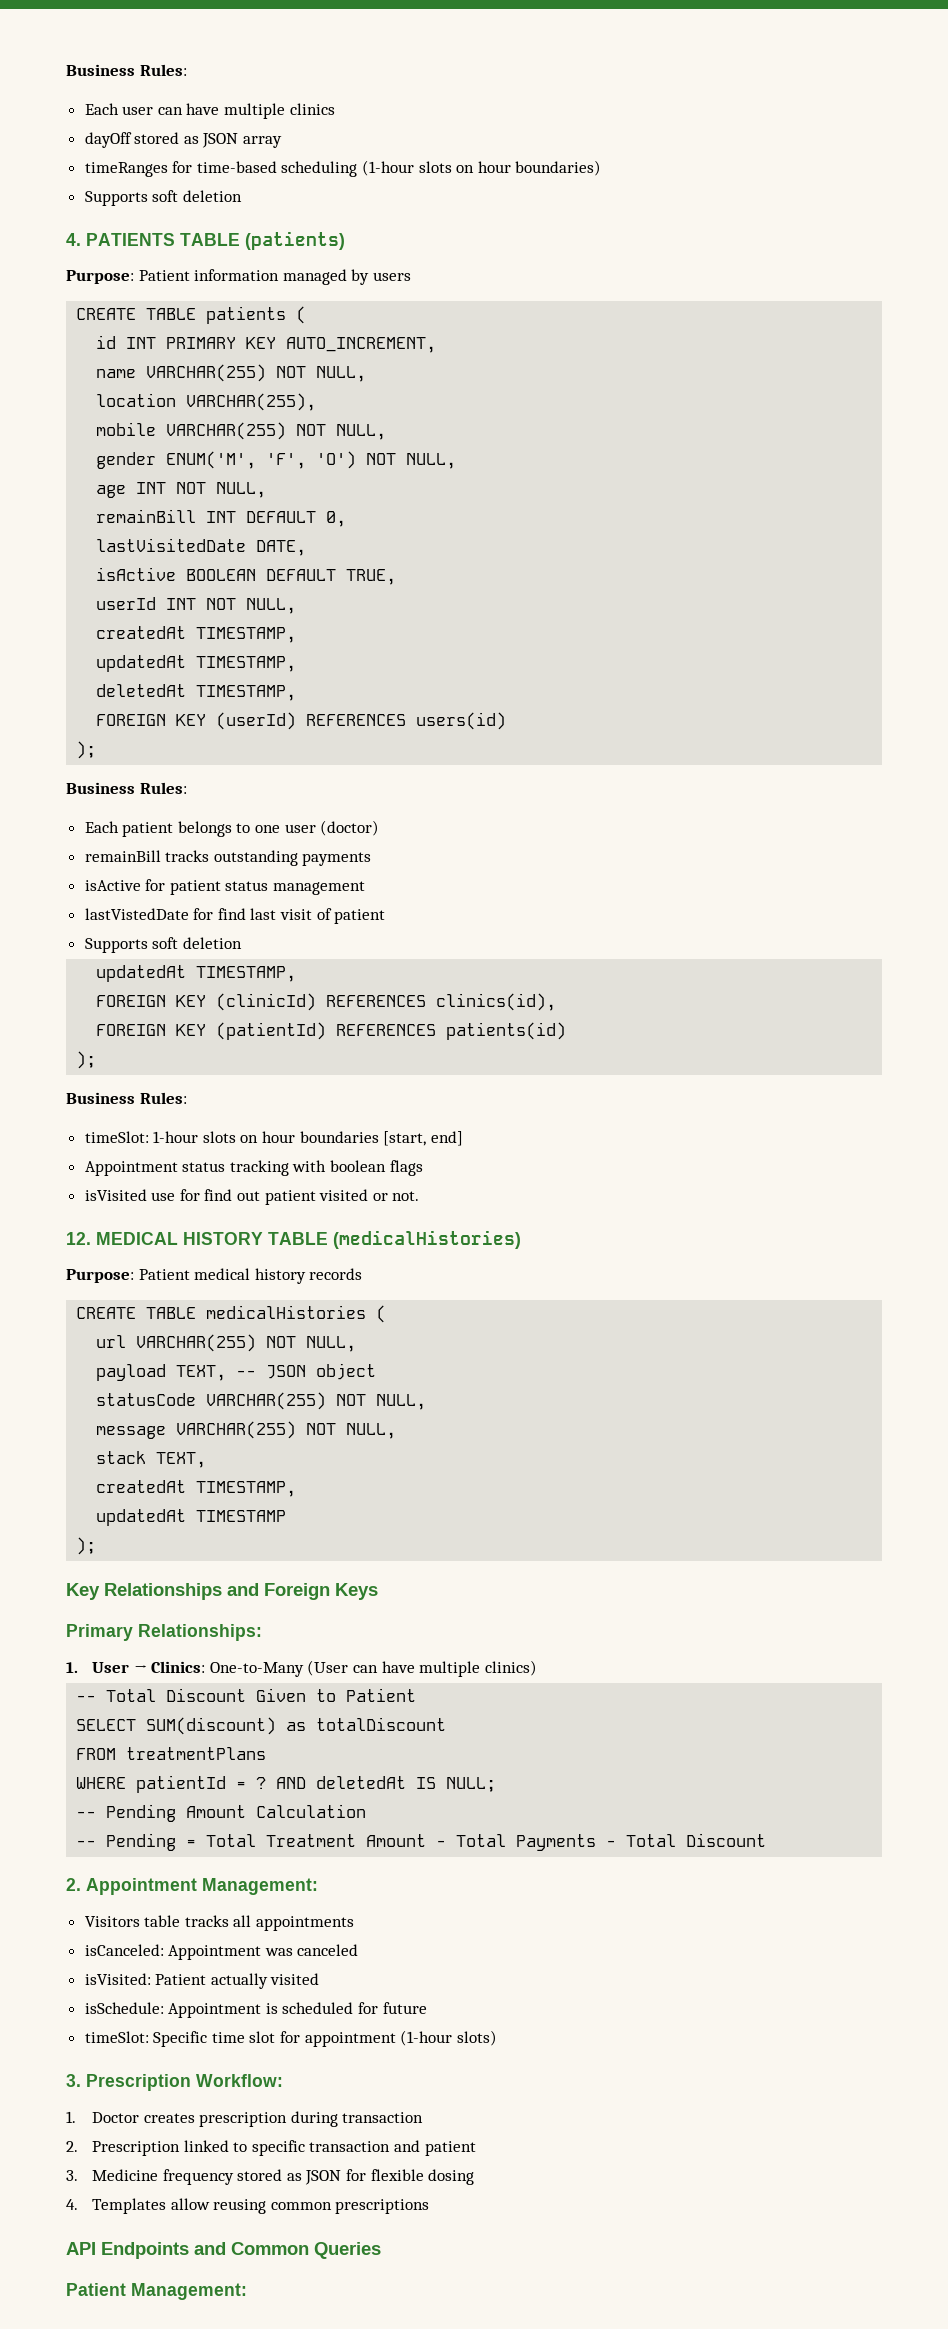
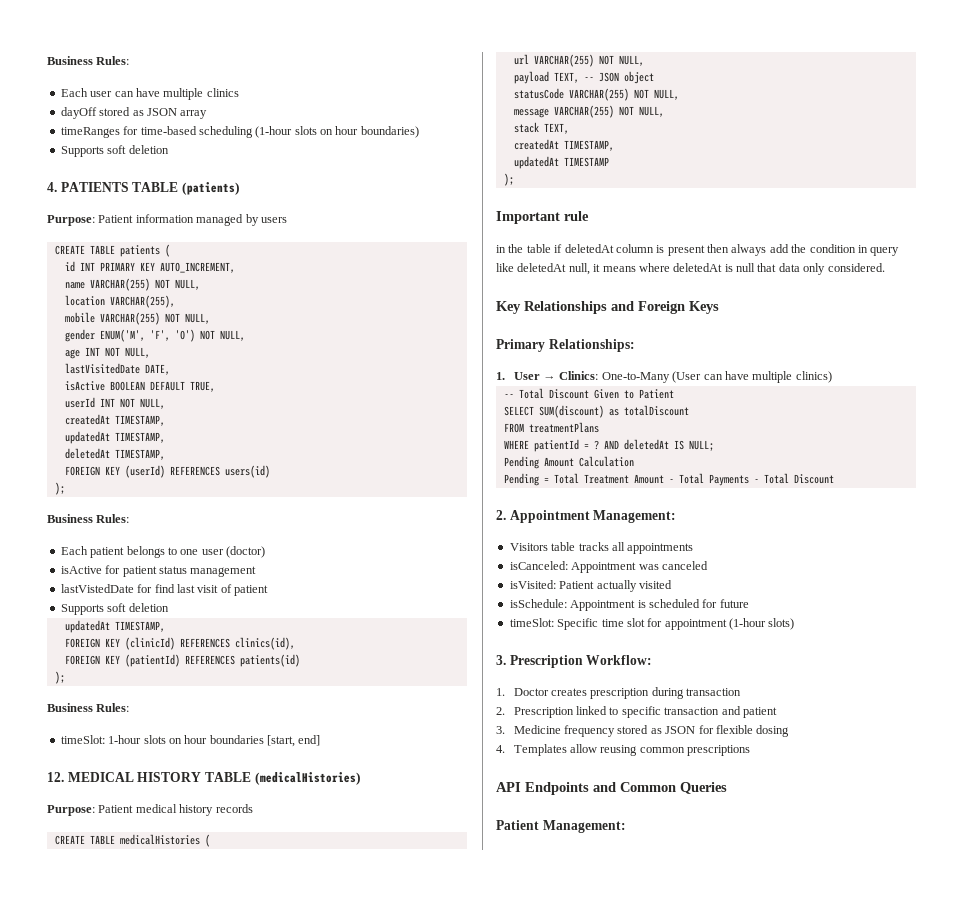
- remainBill INT DEFAULT 0,
- remainBill tracks outstanding payments
- Appointment status tracking with boolean flags
- isVisited use for find out patient visited or not.
+ Important rule
+ in the table if deletedAt column is present then always add the condition in query like deletedAt null, it means where deletedAt is null that data only considered.
- -- Pending Amount Calculation
+ Pending Amount Calculation
- -- Pending = Total Treatment Amount - Total Payments - Total Discount
+ Pending = Total Treatment Amount - Total Payments - Total Discount

